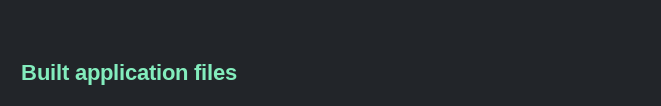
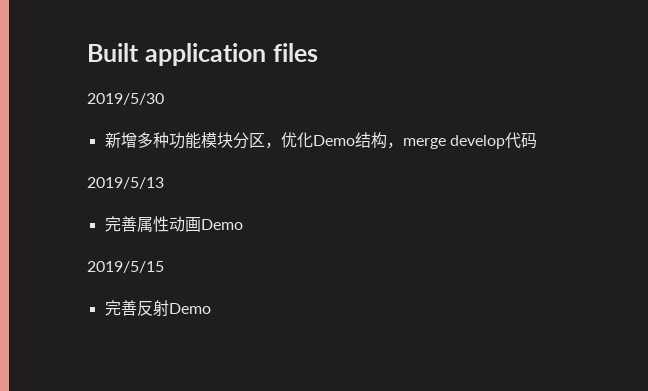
+ 2019/5/30
+ 新增多种功能模块分区，优化Demo结构，merge develop代码
+ 2019/5/13
+ 完善属性动画Demo
+ 2019/5/15
+ 完善反射Demo

